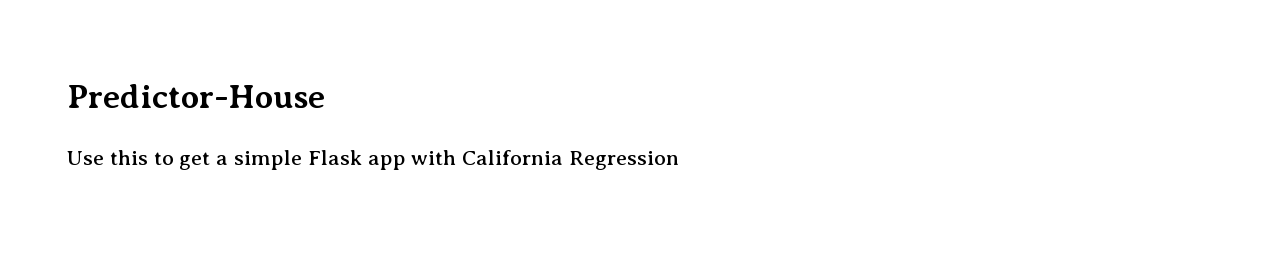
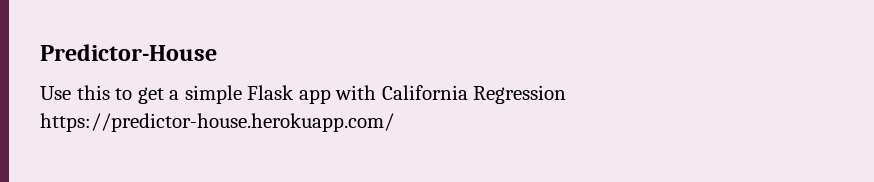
- Use this to get a simple Flask app with California Regression
+ Use this to get a simple Flask app with California Regression https://predictor-house.herokuapp.com/

